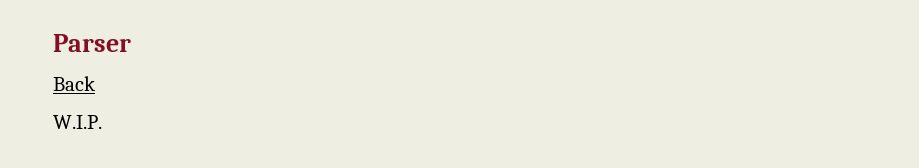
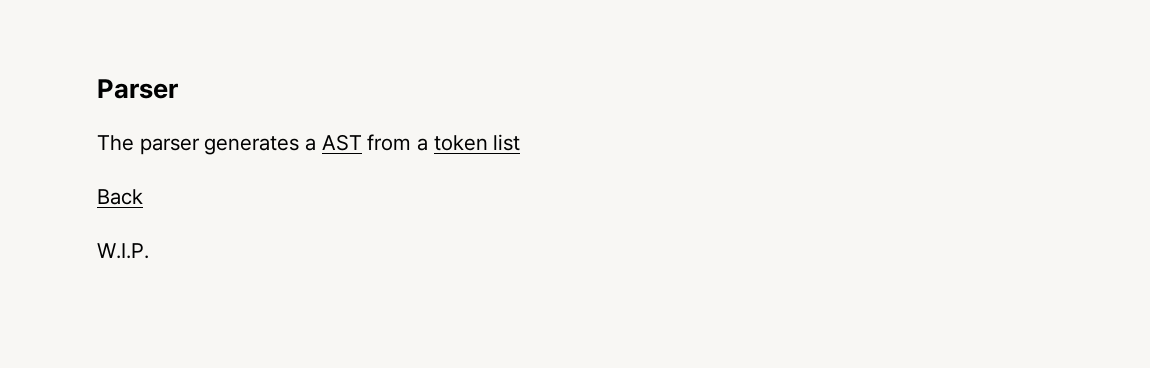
+ The parser generates a AST from a token list

